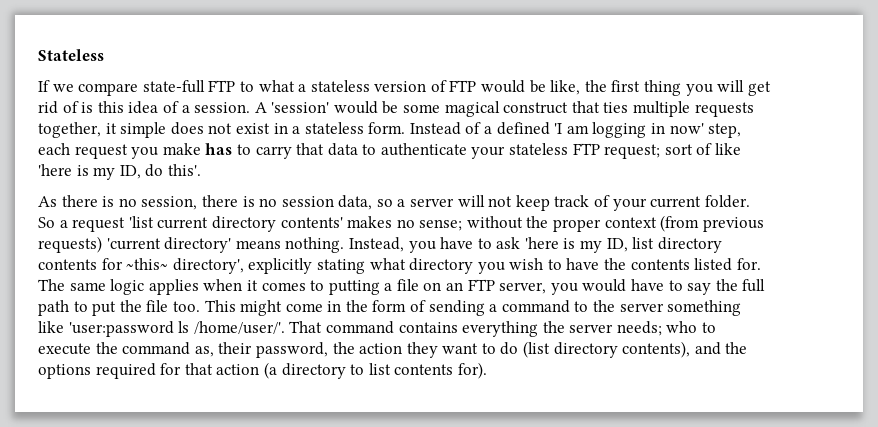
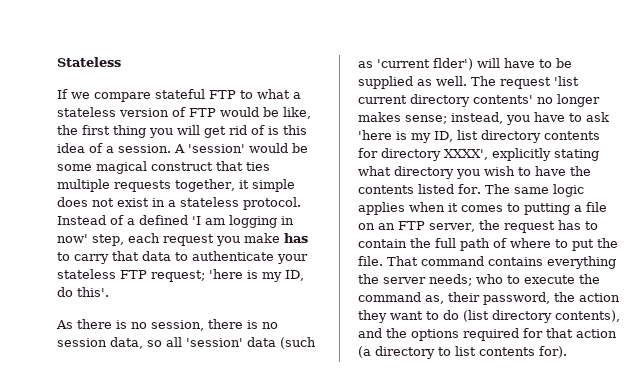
- If we compare state-full FTP to what a stateless version of FTP would be like, the first thing you will get rid of is this idea of a session.
+ If we compare stateful FTP to what a stateless version of FTP would be like, the first thing you will get rid of is this idea of a session.
- A 'session' would be some magical construct that ties multiple requests together, it simple does not exist in a stateless form.
+ A 'session' would be some magical construct that ties multiple requests together, it simple does not exist in a stateless protocol.
- Instead of a defined 'I am logging in now' step, each request you make has to carry that data to authenticate your stateless FTP request; sort of like 'here is my ID, do this'.
+ Instead of a defined 'I am logging in now' step, each request you make has to carry that data to authenticate your stateless FTP request; 'here is my ID, do this'.
- As there is no session, there is no session data, so a server will not keep track of your current folder. So a request 'list current directory contents' makes no sense; without the proper context (from previous requests) 'current directory' means nothing. Instead, you have to ask 'here is my ID, list directory contents for ~this~ directory', explicitly stating what directory you wish to have the contents listed for.
+ As there is no session, there is no session data, so all 'session' data (such as 'current flder') will have to be supplied as well. The request 'list current directory contents' no longer makes sense; instead, you have to ask 'here is my ID, list directory contents for directory XXXX', explicitly stating what directory you wish to have the contents listed for.
- The same logic applies when it comes to putting a file on an FTP server, you would have to say the full path to put the file too. This might come in the form of sending a command to the server something like 'user:password ls /home/user/'.
+ The same logic applies when it comes to putting a file on an FTP server, the request has to contain the full path of where to put the file.

